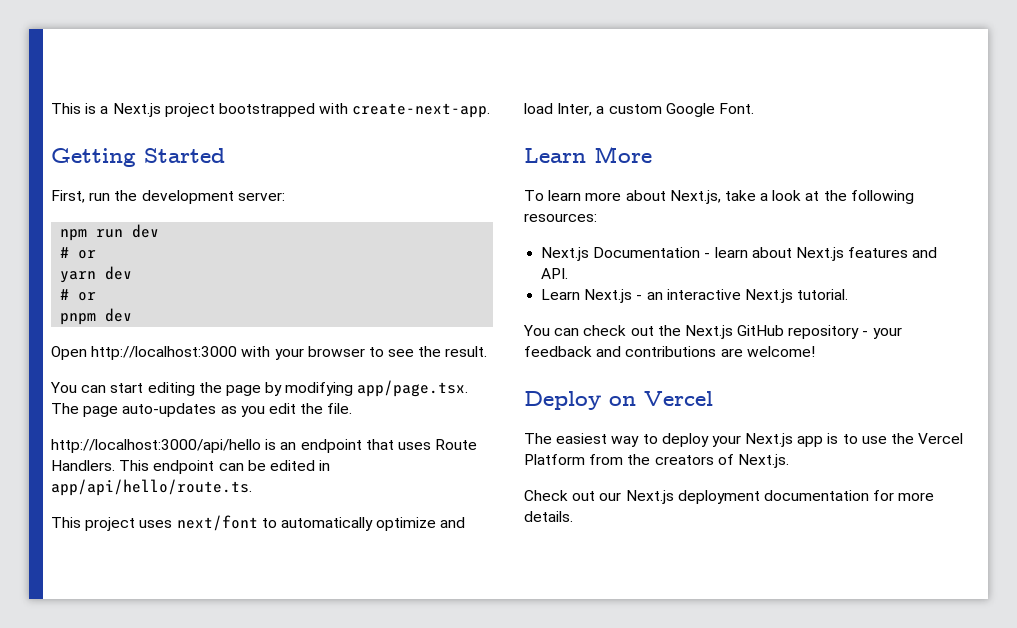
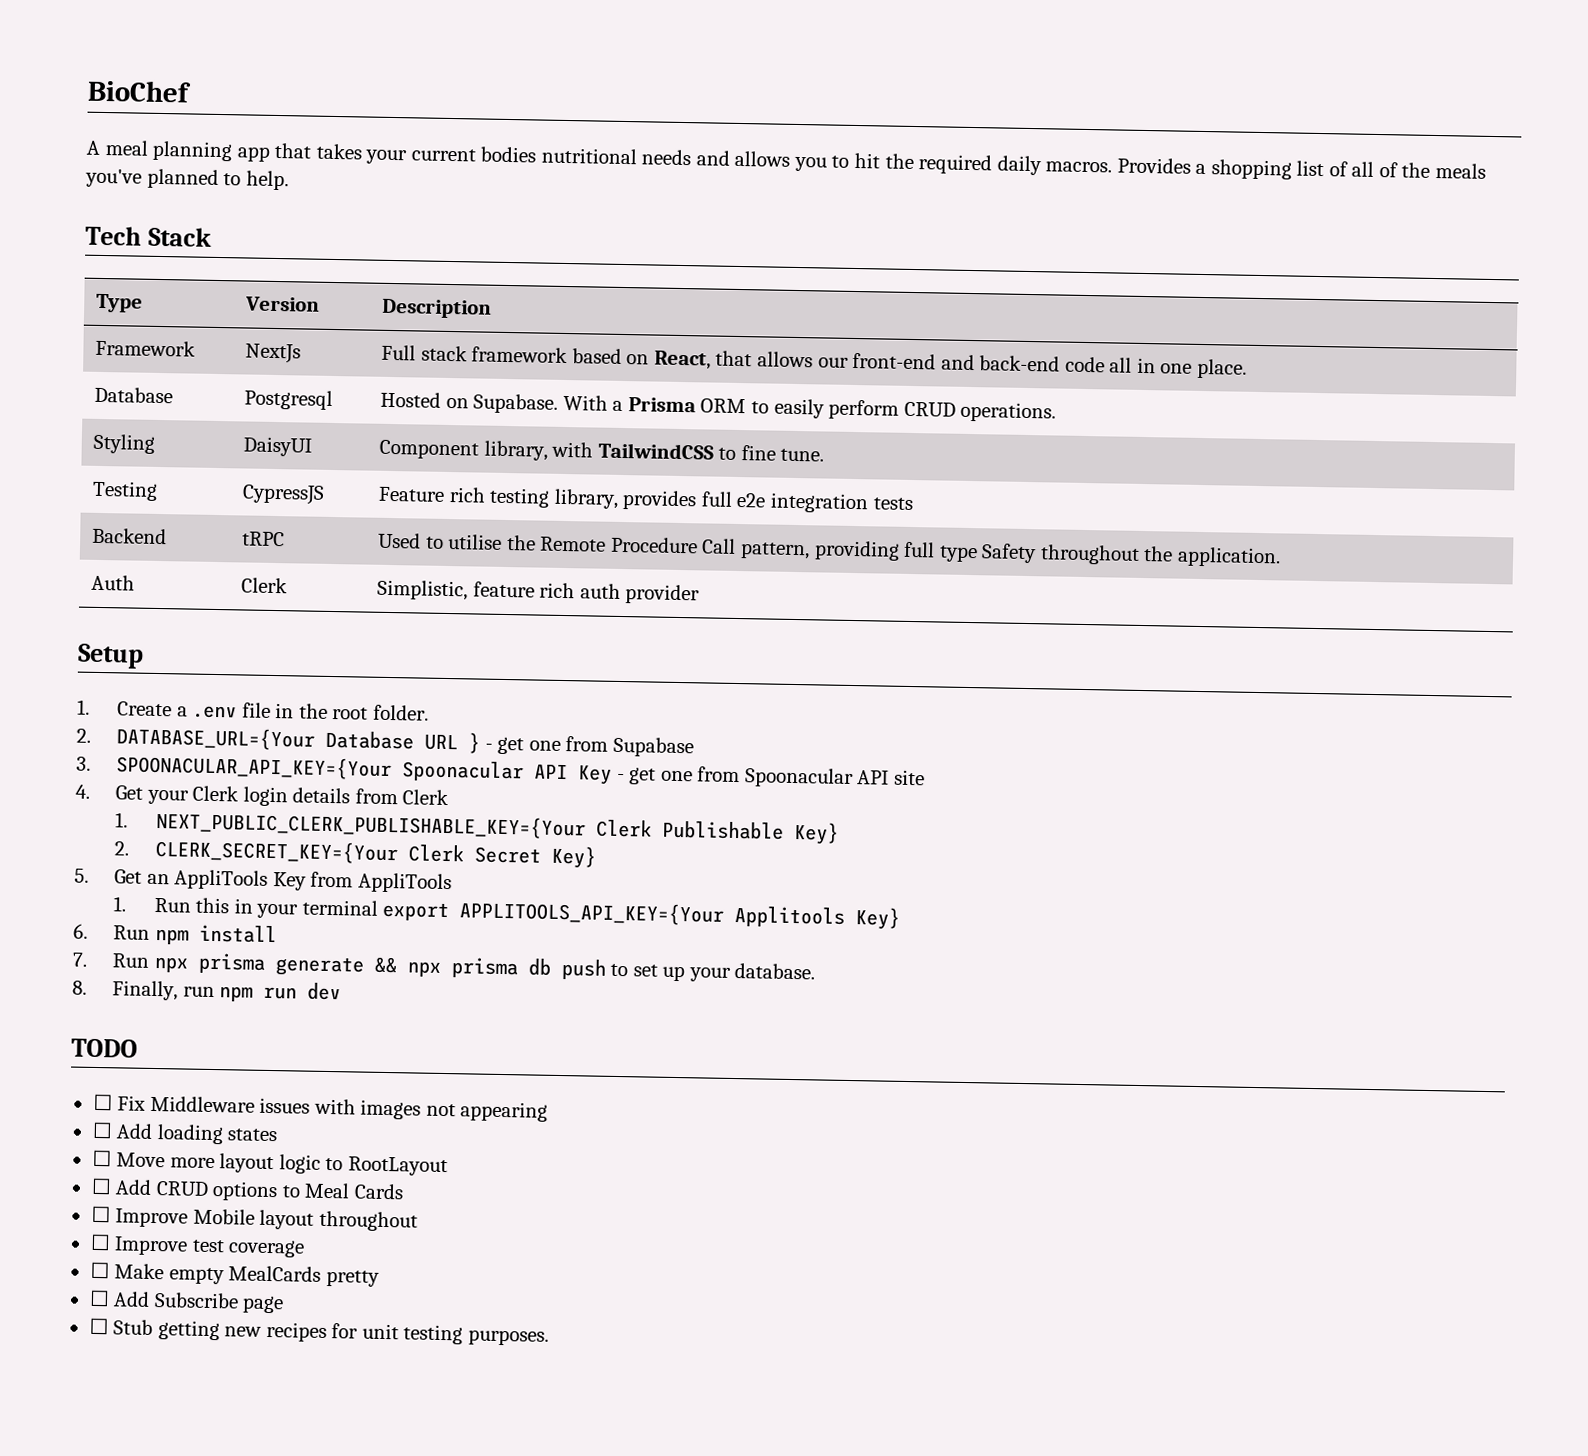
- This is a Next.js project bootstrapped with create-next-app.
- Getting Started
- First, run the development server:
- npm run dev
- # or
- yarn dev
- # or
- pnpm dev
- Open http://localhost:3000 with your browser to see the result.
- You can start editing the page by modifying app/page.tsx. The page auto-updates as you edit the file.
- http://localhost:3000/api/hello is an endpoint that uses Route Handlers. This endpoint can be edited in app/api/hello/route.ts.
- This project uses next/font to automatically optimize and load Inter, a custom Google Font.
- Learn More
- To learn more about Next.js, take a look at the following resources:
- Next.js Documentation - learn about Next.js features and API.
- Learn Next.js - an interactive Next.js tutorial.
- You can check out the Next.js GitHub repository - your feedback and contributions are welcome!
- Deploy on Vercel
- The easiest way to deploy your Next.js app is to use the Vercel Platform from the creators of Next.js.
- Check out our Next.js deployment documentation for more details.
+ BioChef
+ A meal planning app that takes your current bodies nutritional needs and allows you to hit the required daily macros. Provides a shopping list of all of the meals you've planned to help.
+ Tech Stack
+ Type | Version | Description
+ Framework | NextJs | Full stack framework based on React, that allows our front-end and back-end code all in one place.
+ Database | Postgresql | Hosted on Supabase. With a Prisma ORM to easily perform CRUD operations.
+ Styling | DaisyUI | Component library, with TailwindCSS to fine tune.
+ Testing | CypressJS | Feature rich testing library, provides full e2e integration tests
+ Backend | tRPC | Used to utilise the Remote Procedure Call pattern, providing full type Safety throughout the application.
+ Auth | Clerk | Simplistic, feature rich auth provider
+ Setup
+ 1. Create a .env file in the root folder.
+ 2. DATABASE_URL={Your Database URL } - get one from Supabase
+ 3. SPOONACULAR_API_KEY={Your Spoonacular API Key - get one from Spoonacular API site
+ 4. Get your Clerk login details from Clerk
+ 1. NEXT_PUBLIC_CLERK_PUBLISHABLE_KEY={Your Clerk Publishable Key}
+ 2. CLERK_SECRET_KEY={Your Clerk Secret Key}
+ 5. Get an AppliTools Key from AppliTools
+ 1. Run this in your terminal export APPLITOOLS_API_KEY={Your Applitools Key}
+ 6. Run npm install
+ 7. Run npx prisma generate && npx prisma db push to set up your database.
+ 8. Finally, run npm run dev
+ TODO
+ ☐ Fix Middleware issues with images not appearing
+ ☐ Add loading states
+ ☐ Move more layout logic to RootLayout
+ ☐ Add CRUD options to Meal Cards
+ ☐ Improve Mobile layout throughout
+ ☐ Improve test coverage
+ ☐ Make empty MealCards pretty
+ ☐ Add Subscribe page
+ ☐ Stub getting new recipes for unit testing purposes.

